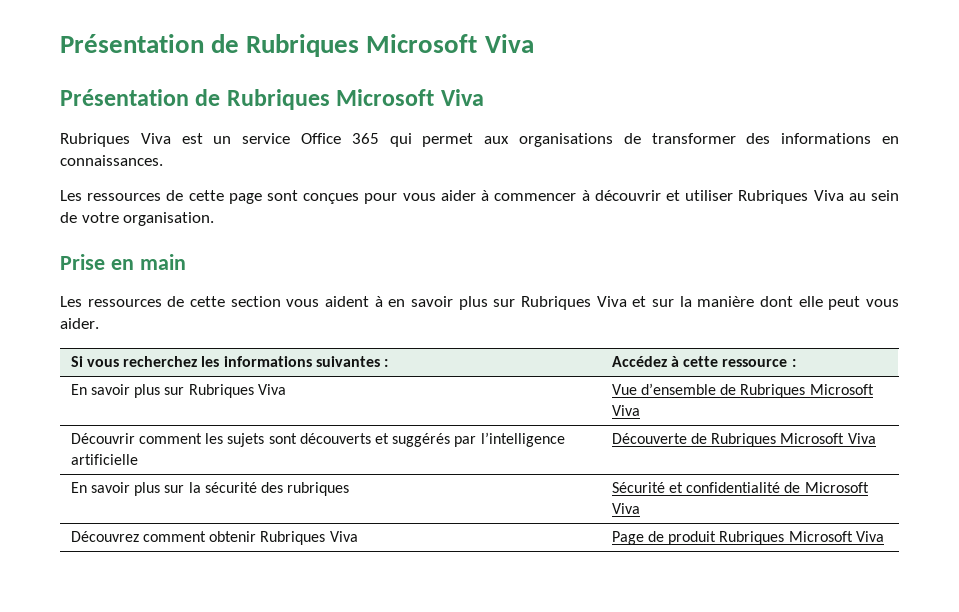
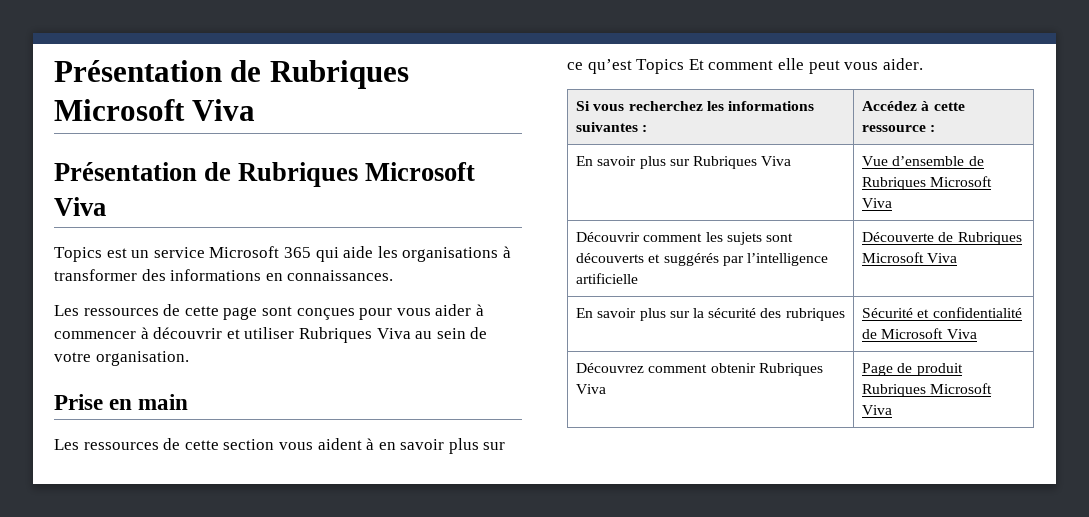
- Rubriques Viva est un service Office 365 qui permet aux organisations de transformer des informations en connaissances.
+ Topics est un service Microsoft 365 qui aide les organisations à transformer des informations en connaissances.
- Les ressources de cette section vous aident à en savoir plus sur Rubriques Viva et sur la manière dont elle peut vous aider.
+ Les ressources de cette section vous aident à en savoir plus sur ce qu’est Topics Et comment elle peut vous aider.

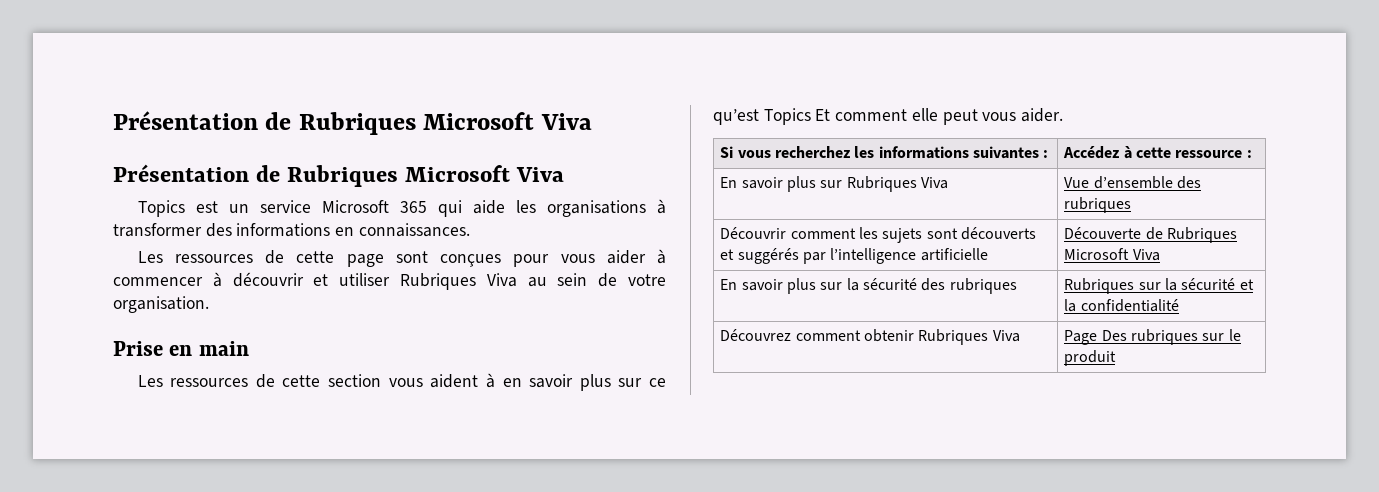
- En savoir plus sur Rubriques Viva | Vue d’ensemble de Rubriques Microsoft Viva
+ En savoir plus sur Rubriques Viva | Vue d’ensemble des rubriques
- En savoir plus sur la sécurité des rubriques | Sécurité et confidentialité de Microsoft Viva
+ En savoir plus sur la sécurité des rubriques | Rubriques sur la sécurité et la confidentialité
- Découvrez comment obtenir Rubriques Viva | Page de produit Rubriques Microsoft Viva
+ Découvrez comment obtenir Rubriques Viva | Page Des rubriques sur le produit

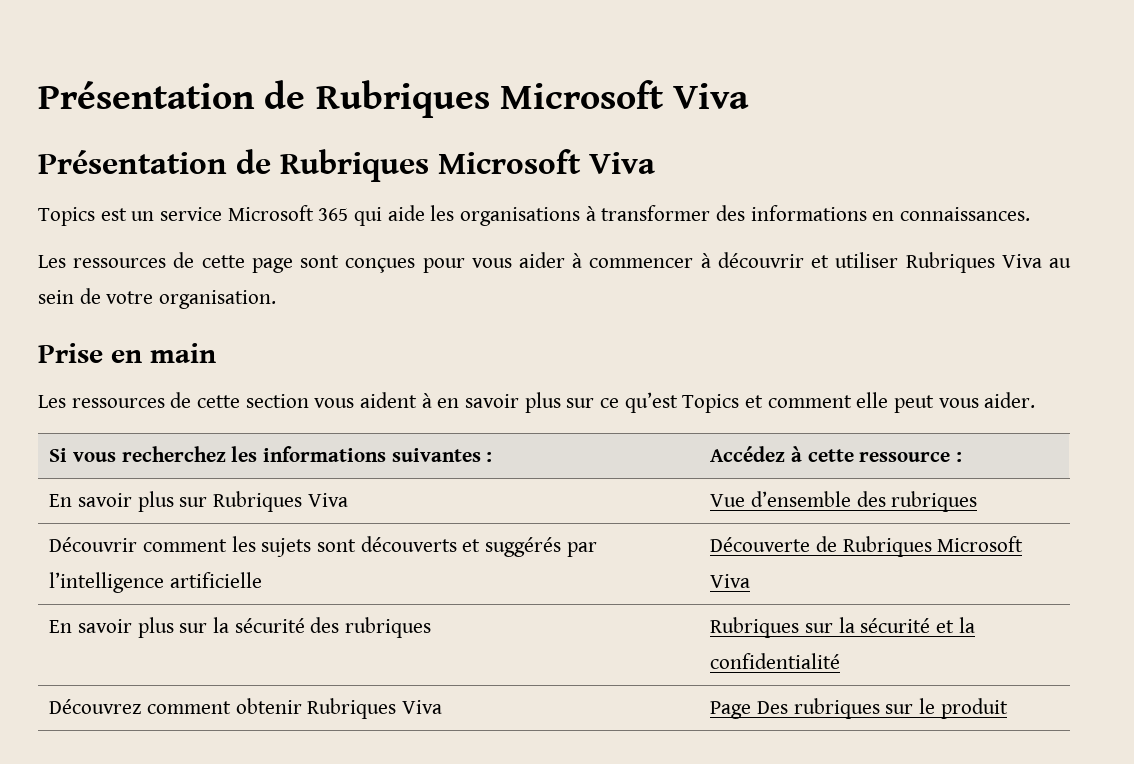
- Les ressources de cette section vous aident à en savoir plus sur ce qu’est Topics Et comment elle peut vous aider.
+ Les ressources de cette section vous aident à en savoir plus sur ce qu’est Topics et comment elle peut vous aider.

